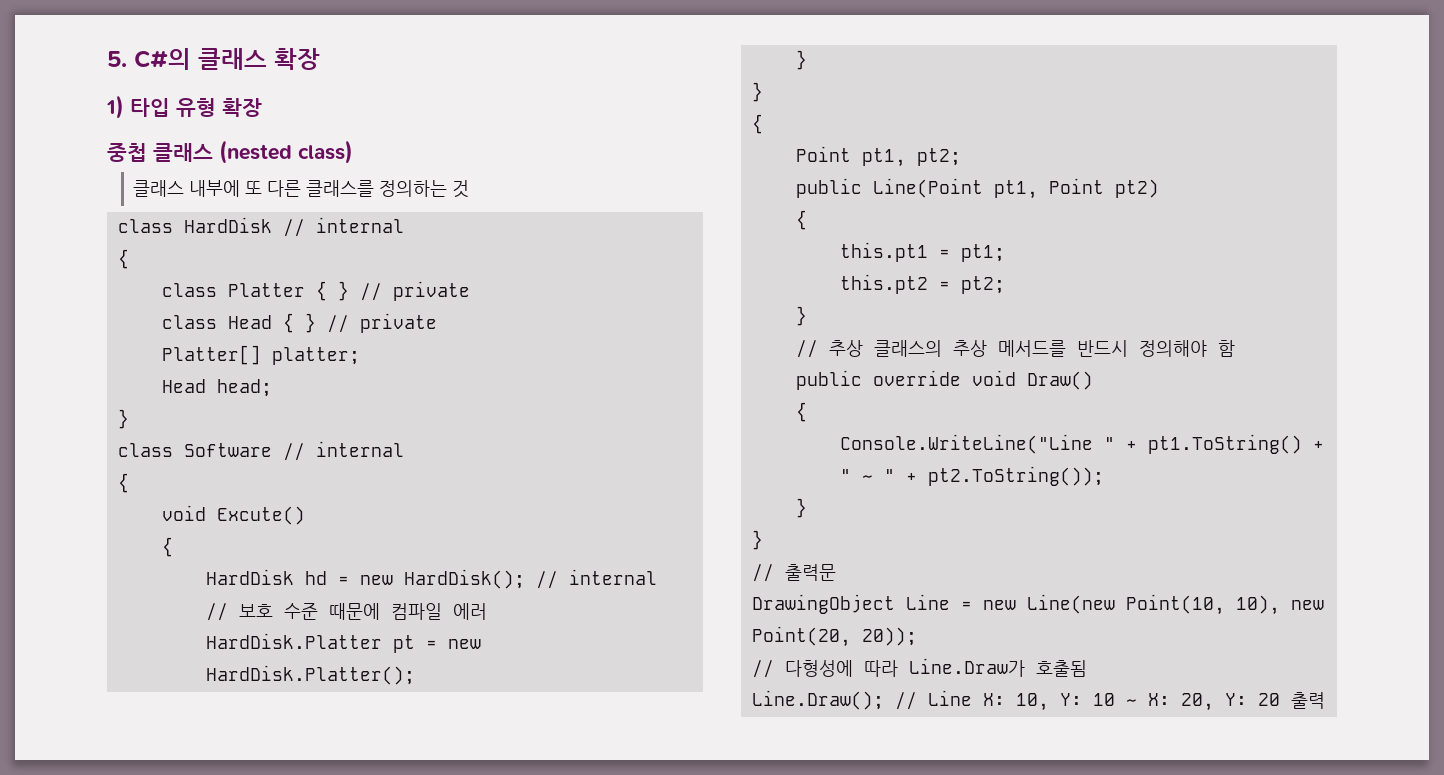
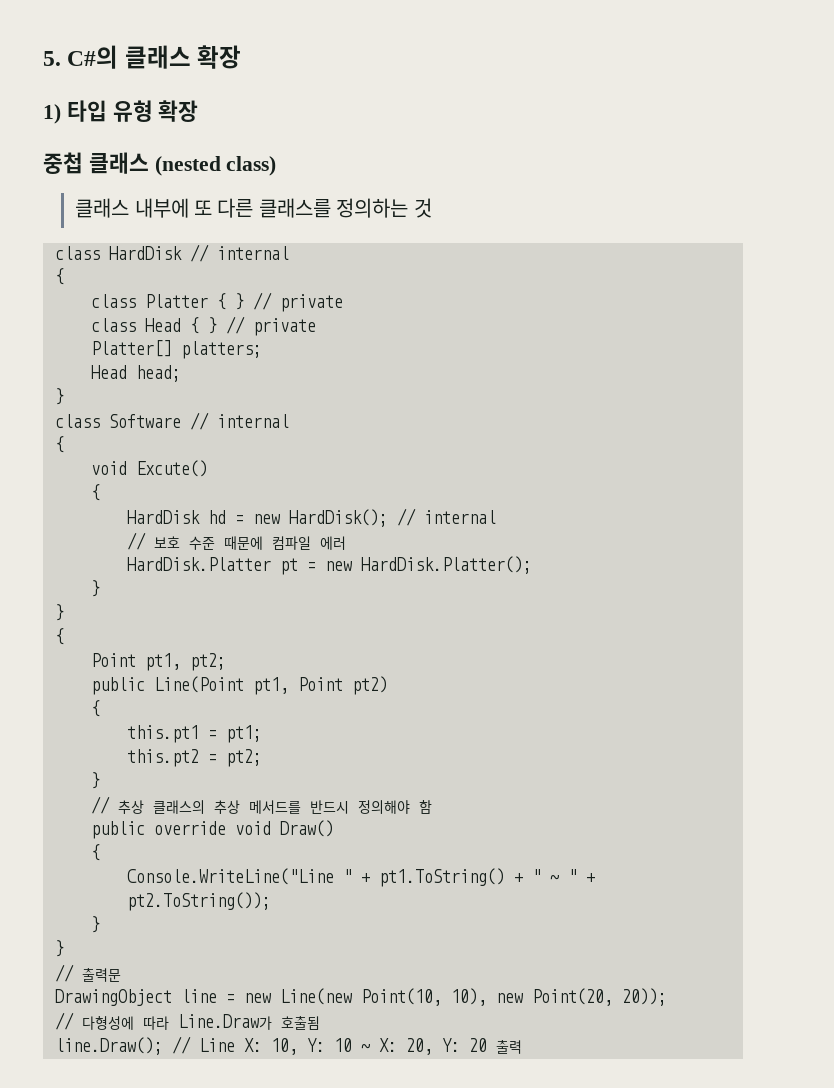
- Platter[] platter;
+ Platter[] platters;
- DrawingObject Line = new Line(new Point(10, 10), new Point(20, 20));
+ DrawingObject line = new Line(new Point(10, 10), new Point(20, 20));
- Line.Draw(); // Line X: 10, Y: 10 ~ X: 20, Y: 20 출력
+ line.Draw(); // Line X: 10, Y: 10 ~ X: 20, Y: 20 출력

